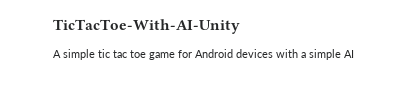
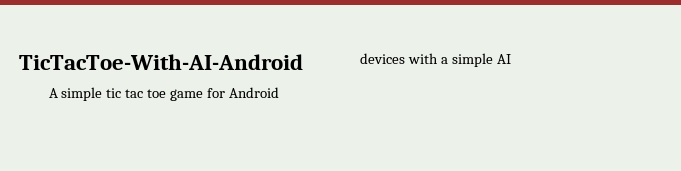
- TicTacToe-With-AI-Unity
+ TicTacToe-With-AI-Android

